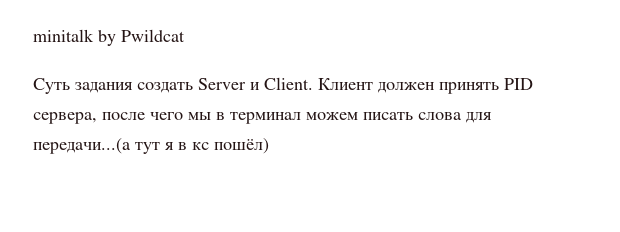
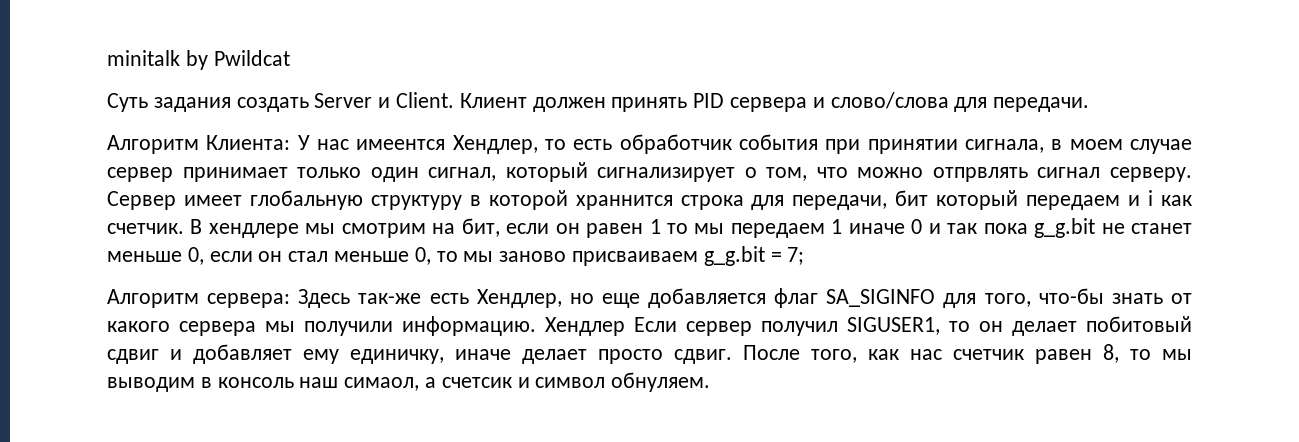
- Клиент должен принять PID сервера, после чего мы в терминал можем писать слова для передачи...(а тут я в кс пошёл)
+ Клиент должен принять PID сервера и слово/слова для передачи.
+ Алгоритм Клиента: У нас имеентся Хендлер, то есть обработчик события при принятии сигнала, в моем случае сервер принимает только один сигнал, который сигнализирует о том, что можно отпрвлять сигнал серверу. Сервер имеет глобальную структуру в которой храннится строка для передачи, бит который передаем и i как счетчик. В хендлере мы смотрим на бит, если он равен 1 то мы передаем 1 иначе 0 и так пока g_g.bit не станет меньше 0, если он стал меньше 0, то мы заново присваиваем g_g.bit = 7;
+ Алгоритм сервера: Здесь так-же есть Хендлер, но еще добавляется флаг SA_SIGINFO для того, что-бы знать от какого сервера мы получили информацию. Хендлер Если сервер получил SIGUSER1, то он делает побитовый сдвиг и добавляет ему единичку, иначе делает просто сдвиг. После того, как нас счетчик равен 8, то мы выводим в консоль наш симаол, а счетсик и символ обнуляем.

